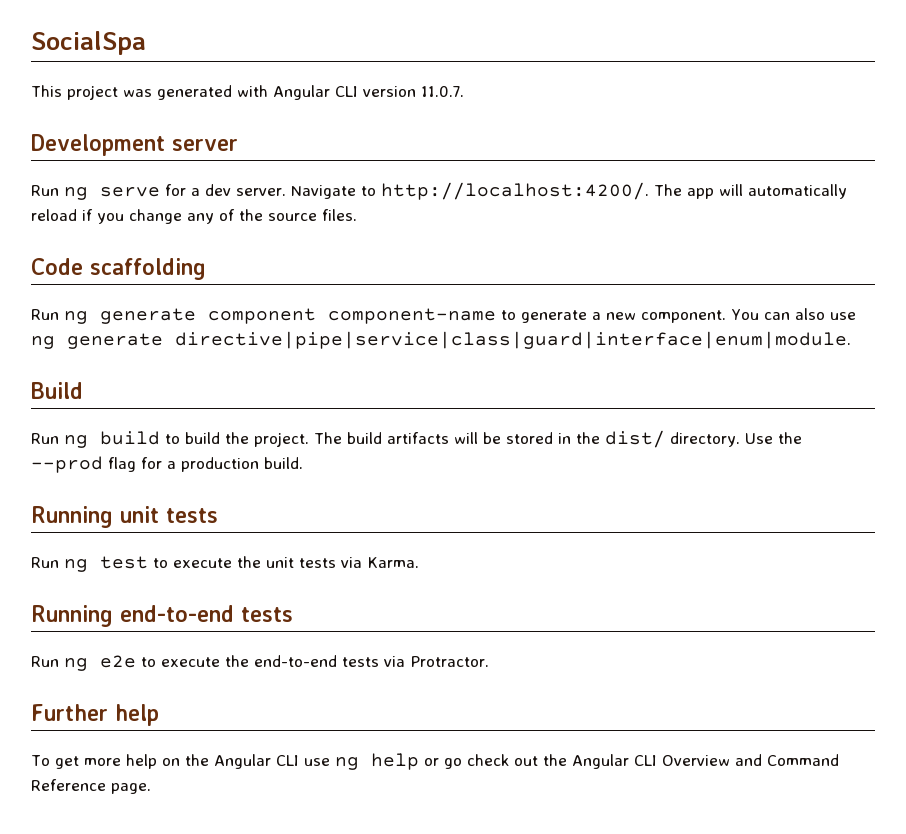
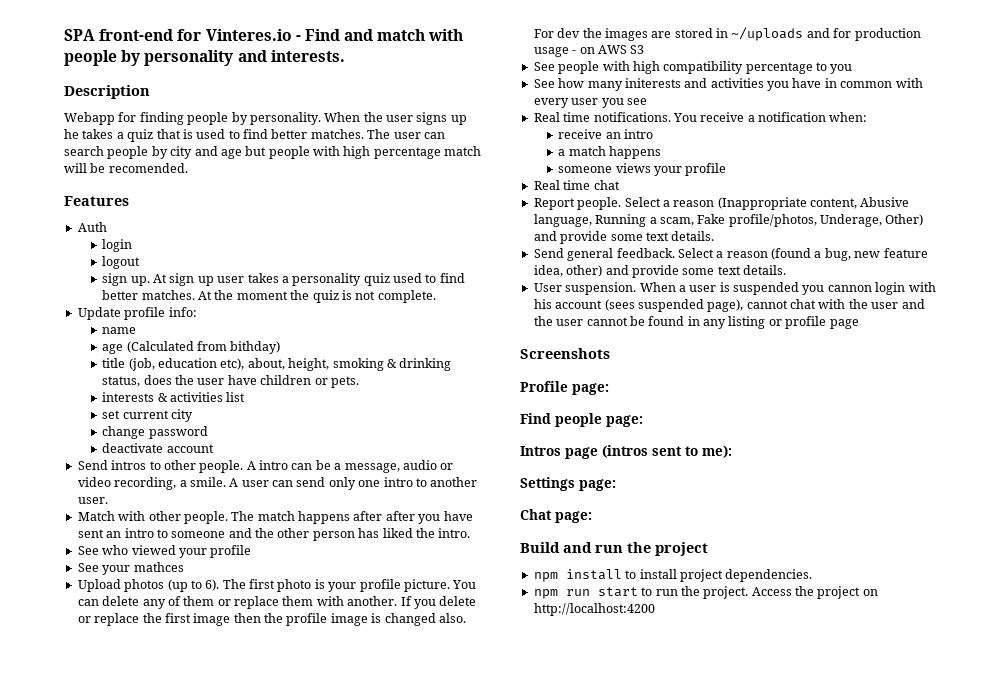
- SocialSpa
- This project was generated with Angular CLI version 11.0.7.
- Development server
- Run ng serve for a dev server. Navigate to http://localhost:4200/. The app will automatically reload if you change any of the source files.
- Code scaffolding
- Run ng generate component component-name to generate a new component. You can also use ng generate directive|pipe|service|class|guard|interface|enum|module.
- Build
- Run ng build to build the project. The build artifacts will be stored in the dist/ directory. Use the --prod flag for a production build.
- Running unit tests
- Run ng test to execute the unit tests via Karma.
- Running end-to-end tests
- Run ng e2e to execute the end-to-end tests via Protractor.
- Further help
- To get more help on the Angular CLI use ng help or go check out the Angular CLI Overview and Command Reference page.
+ SPA front-end for Vinteres.io - Find and match with people by personality and interests.
+ Description
+ Webapp for finding people by personality. When the user signs up he takes a quiz that is used to find better matches. The user can search people by city and age but people with high percentage match will be recomended.
+ Features
+ Auth
+ login
+ logout
+ sign up. At sign up user takes a personality quiz used to find better matches. At the moment the quiz is not complete.
+ Update profile info:
+ name
+ age (Calculated from bithday)
+ title (job, education etc), about, height, smoking & drinking status, does the user have children or pets.
+ interests & activities list
+ set current city
+ change password
+ deactivate account
+ Send intros to other people. A intro can be a message, audio or video recording, a smile. A user can send only one intro to another user.
+ Match with other people. The match happens after after you have sent an intro to someone and the other person has liked the intro.
+ See who viewed your profile
+ See your mathces
+ Upload photos (up to 6). The first photo is your profile picture. You can delete any of them or replace them with another. If you delete or replace the first image then the profile image is changed also. For dev the images are stored in ~/uploads and for production usage - on AWS S3
+ See people with high compatibility percentage to you
+ See how many initerests and activities you have in common with every user you see
+ Real time notifications. You receive a notification when:
+ receive an intro
+ a match happens
+ someone views your profile
+ Real time chat
+ Report people. Select a reason (Inappropriate content, Abusive language, Running a scam, Fake profile/photos, Underage, Other) and provide some text details.
+ Send general feedback. Select a reason (found a bug, new feature idea, other) and provide some text details.
+ User suspension. When a user is suspended you cannon login with his account (sees suspended page), cannot chat with the user and the user cannot be found in any listing or profile page
+ Screenshots
+ Profile page:
+ Find people page:
+ Intros page (intros sent to me):
+ Settings page:
+ Chat page:
+ Build and run the project
+ npm install to install project dependencies.
+ npm run start to run the project. Access the project on http://localhost:4200

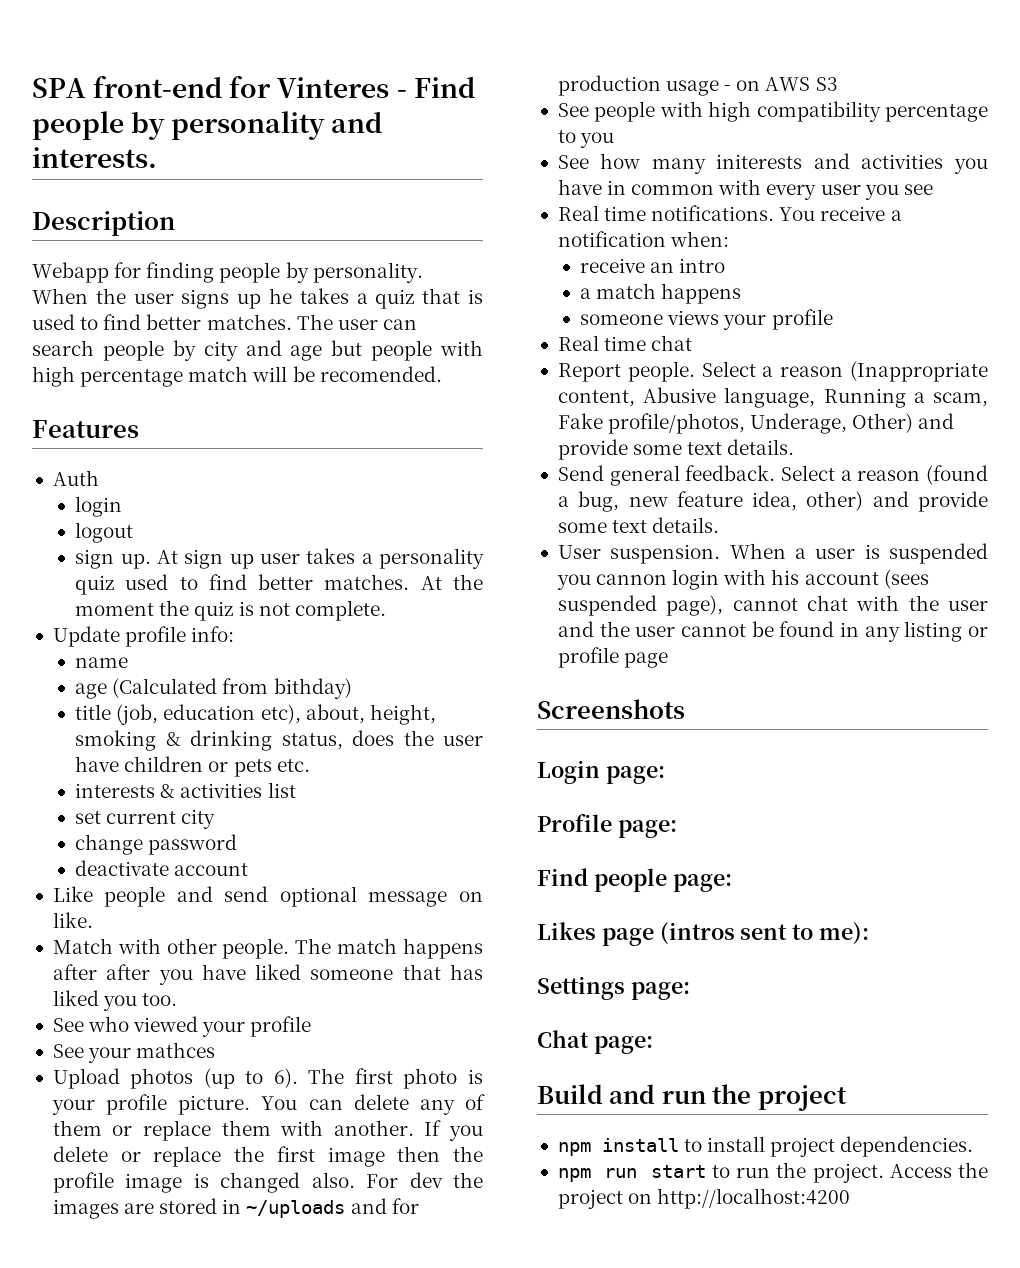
- SPA front-end for Vinteres.io - Find and match with people by personality and interests.
+ SPA front-end for Vinteres - Find people by personality and interests.
- title (job, education etc), about, height, smoking & drinking status, does the user have children or pets.
+ title (job, education etc), about, height, smoking & drinking status, does the user have children or pets etc.
- Send intros to other people. A intro can be a message, audio or video recording, a smile. A user can send only one intro to another user.
+ Like people and send optional message on like.
- The match happens after after you have sent an intro to someone and the other person has liked the intro.
+ The match happens after after you have liked someone that has liked you too.
+ Login page:
- Intros page (intros sent to me):
+ Likes page (intros sent to me):

